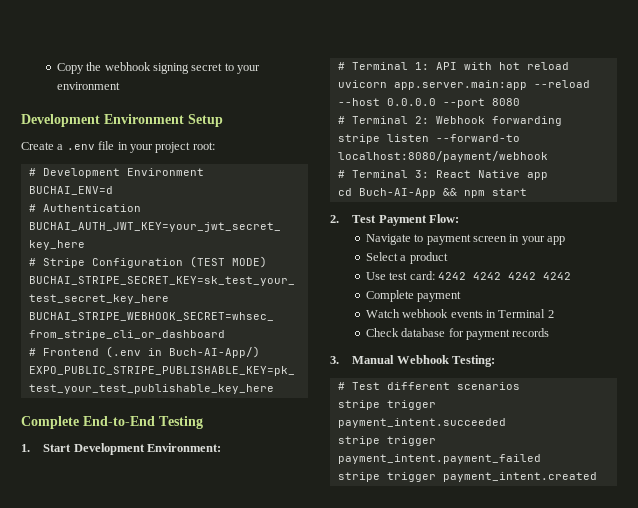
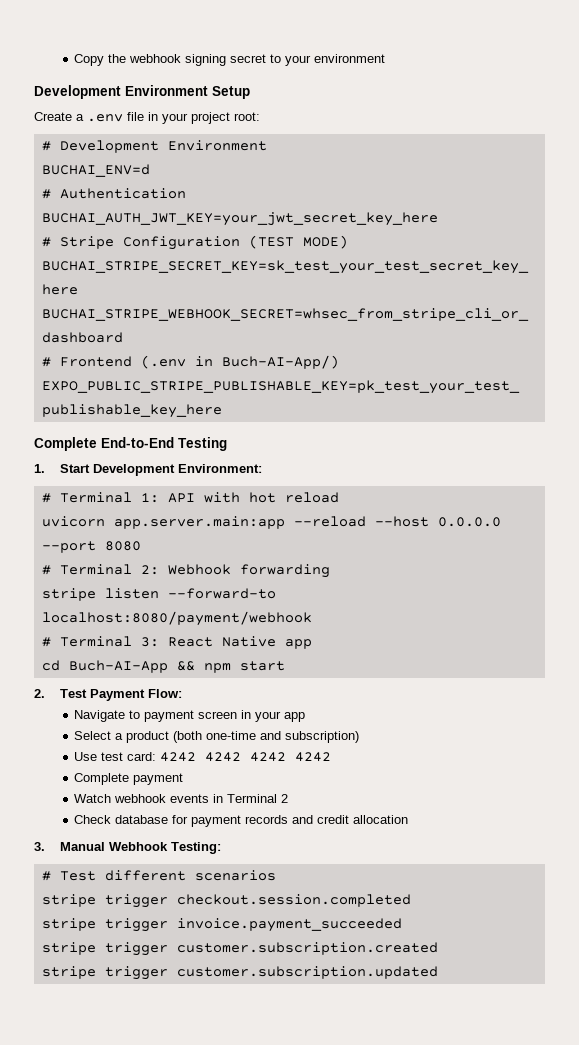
- Select a product
+ Select a product (both one-time and subscription)
- Check database for payment records
+ Check database for payment records and credit allocation
- stripe trigger payment_intent.succeeded
- stripe trigger payment_intent.payment_failed
- stripe trigger payment_intent.created
+ stripe trigger checkout.session.completed
+ stripe trigger invoice.payment_succeeded
+ stripe trigger customer.subscription.created
+ stripe trigger customer.subscription.updated

